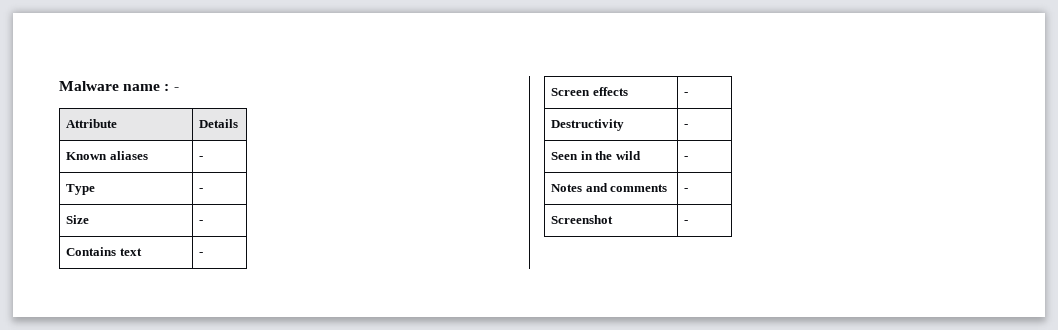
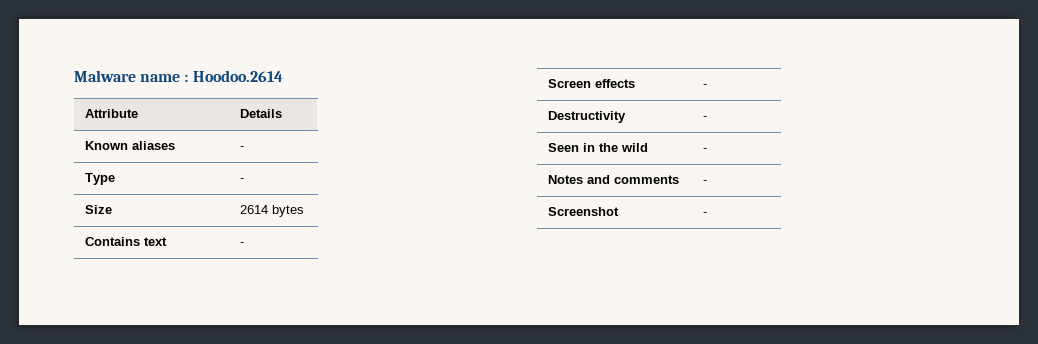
- Malware name : -
+ Malware name : Hoodoo.2614
- Size | -
+ Size | 2614 bytes

